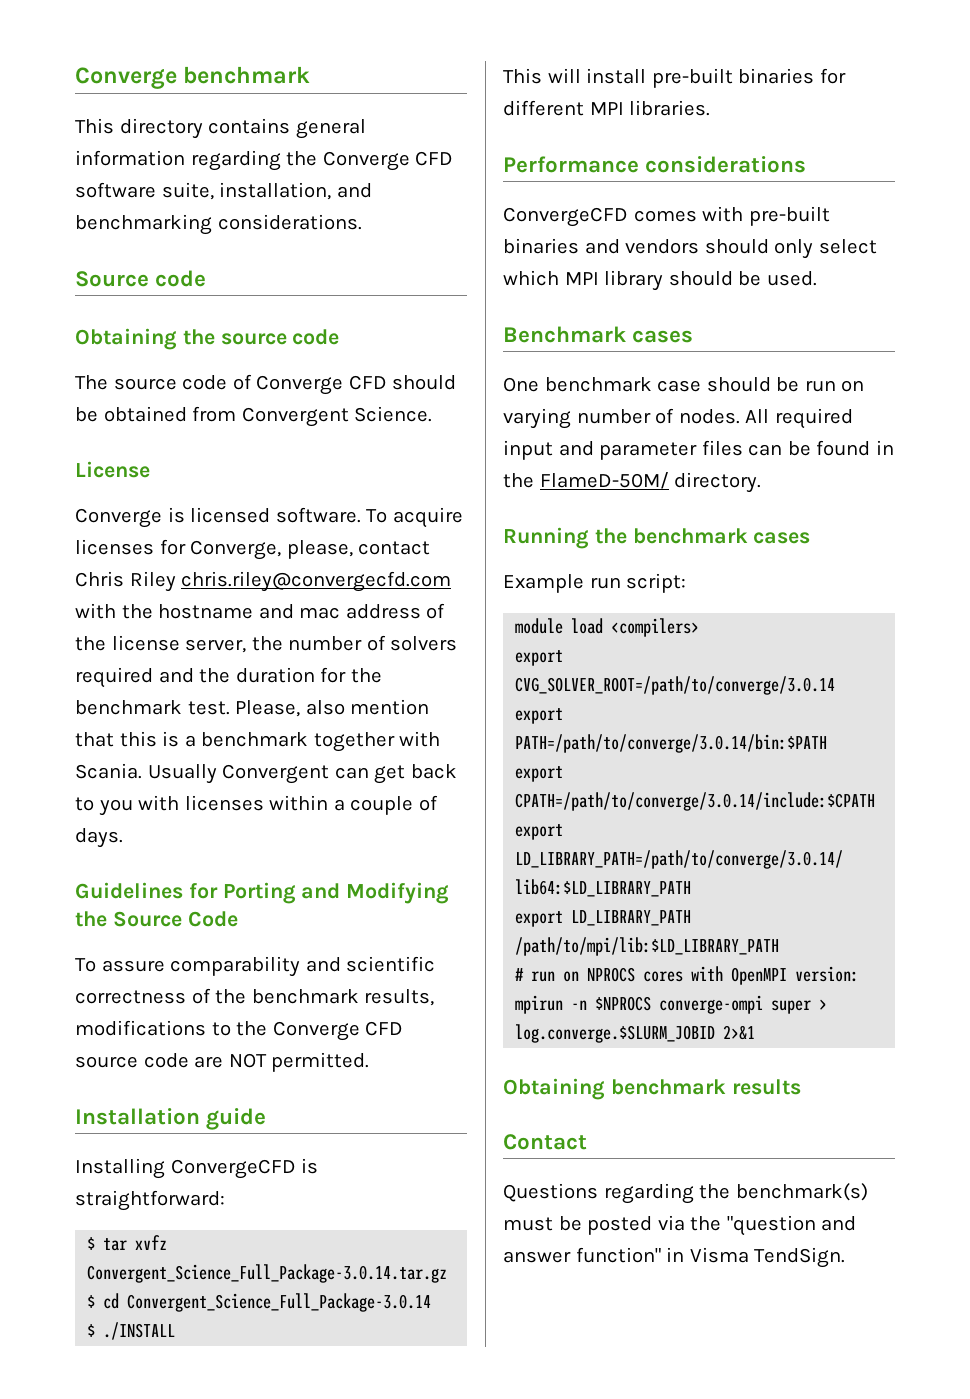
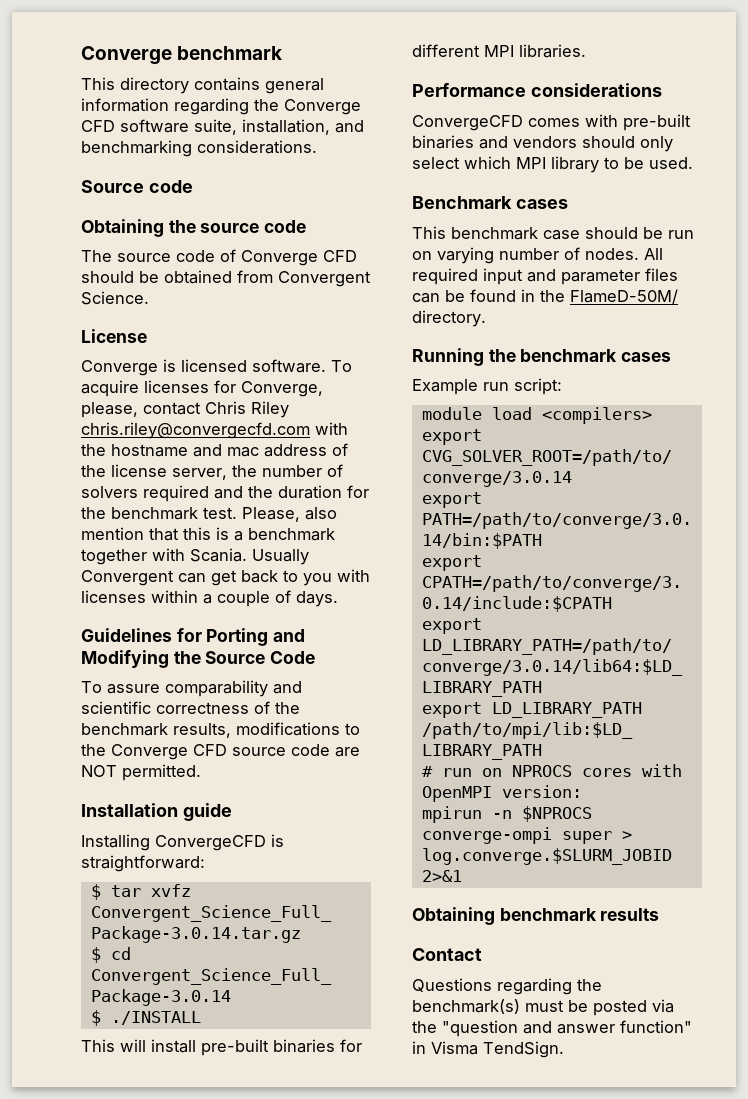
- ConvergeCFD comes with pre-built binaries and vendors should only select which MPI library should be used.
+ ConvergeCFD comes with pre-built binaries and vendors should only select which MPI library to be used.
- One benchmark case should be run on varying number of nodes.
+ This benchmark case should be run on varying number of nodes.

